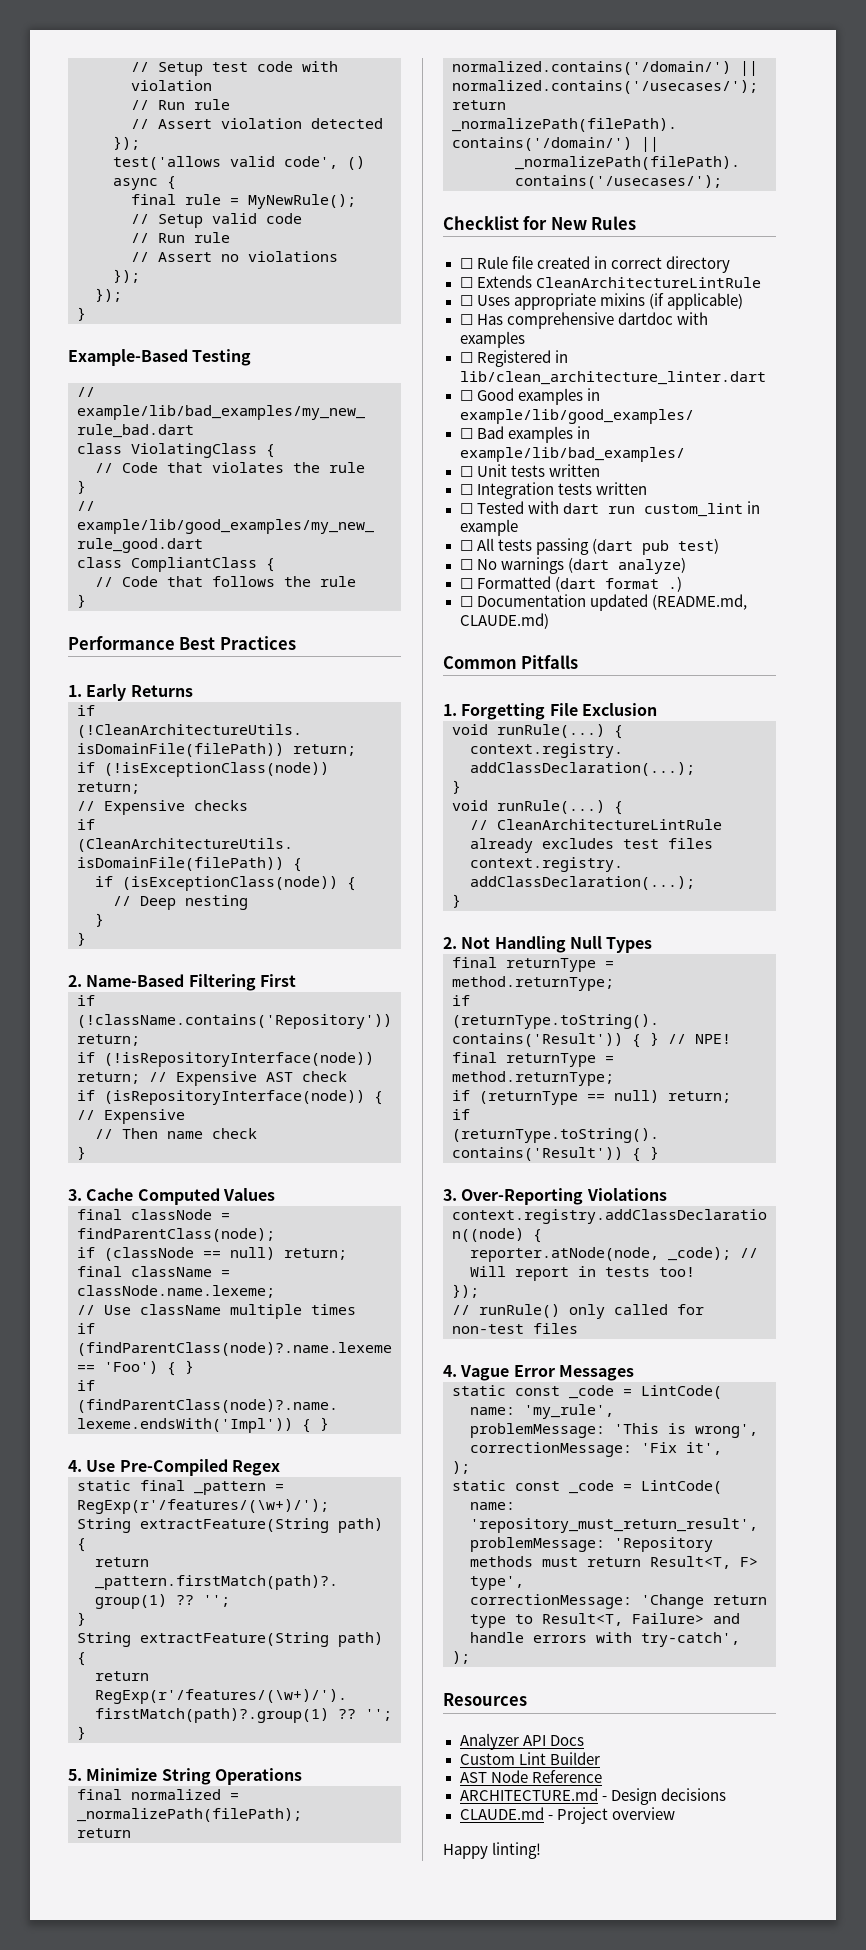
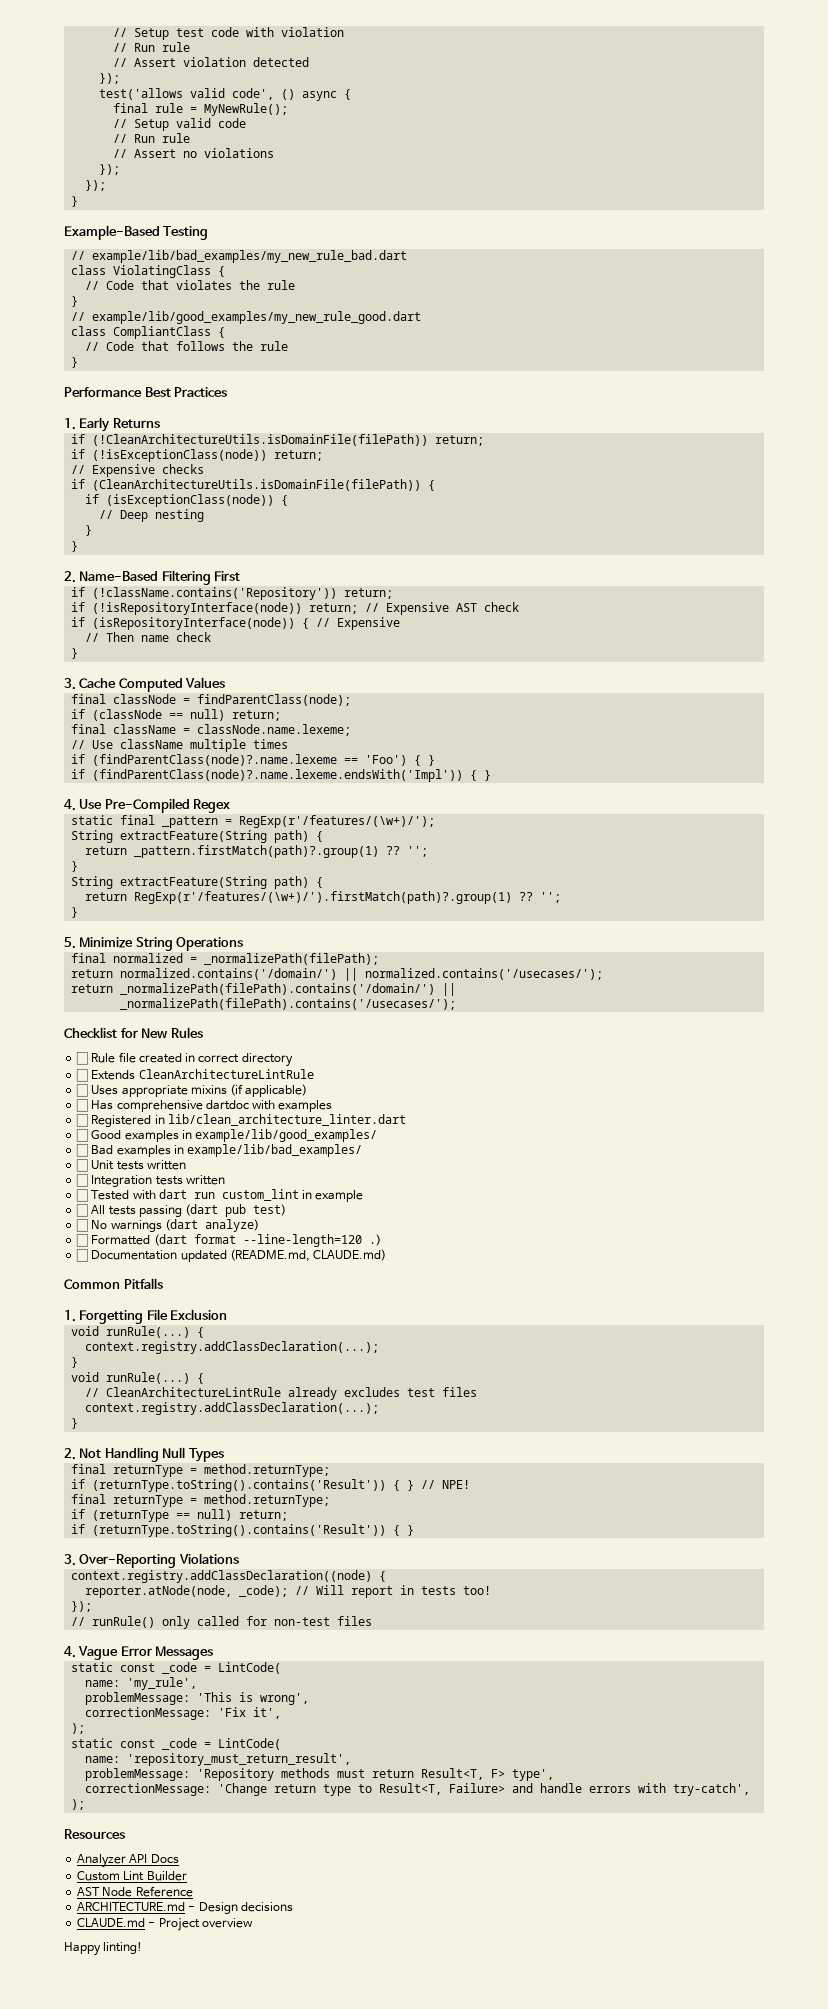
- ☐ Formatted (dart format .)
+ ☐ Formatted (dart format --line-length=120 .)

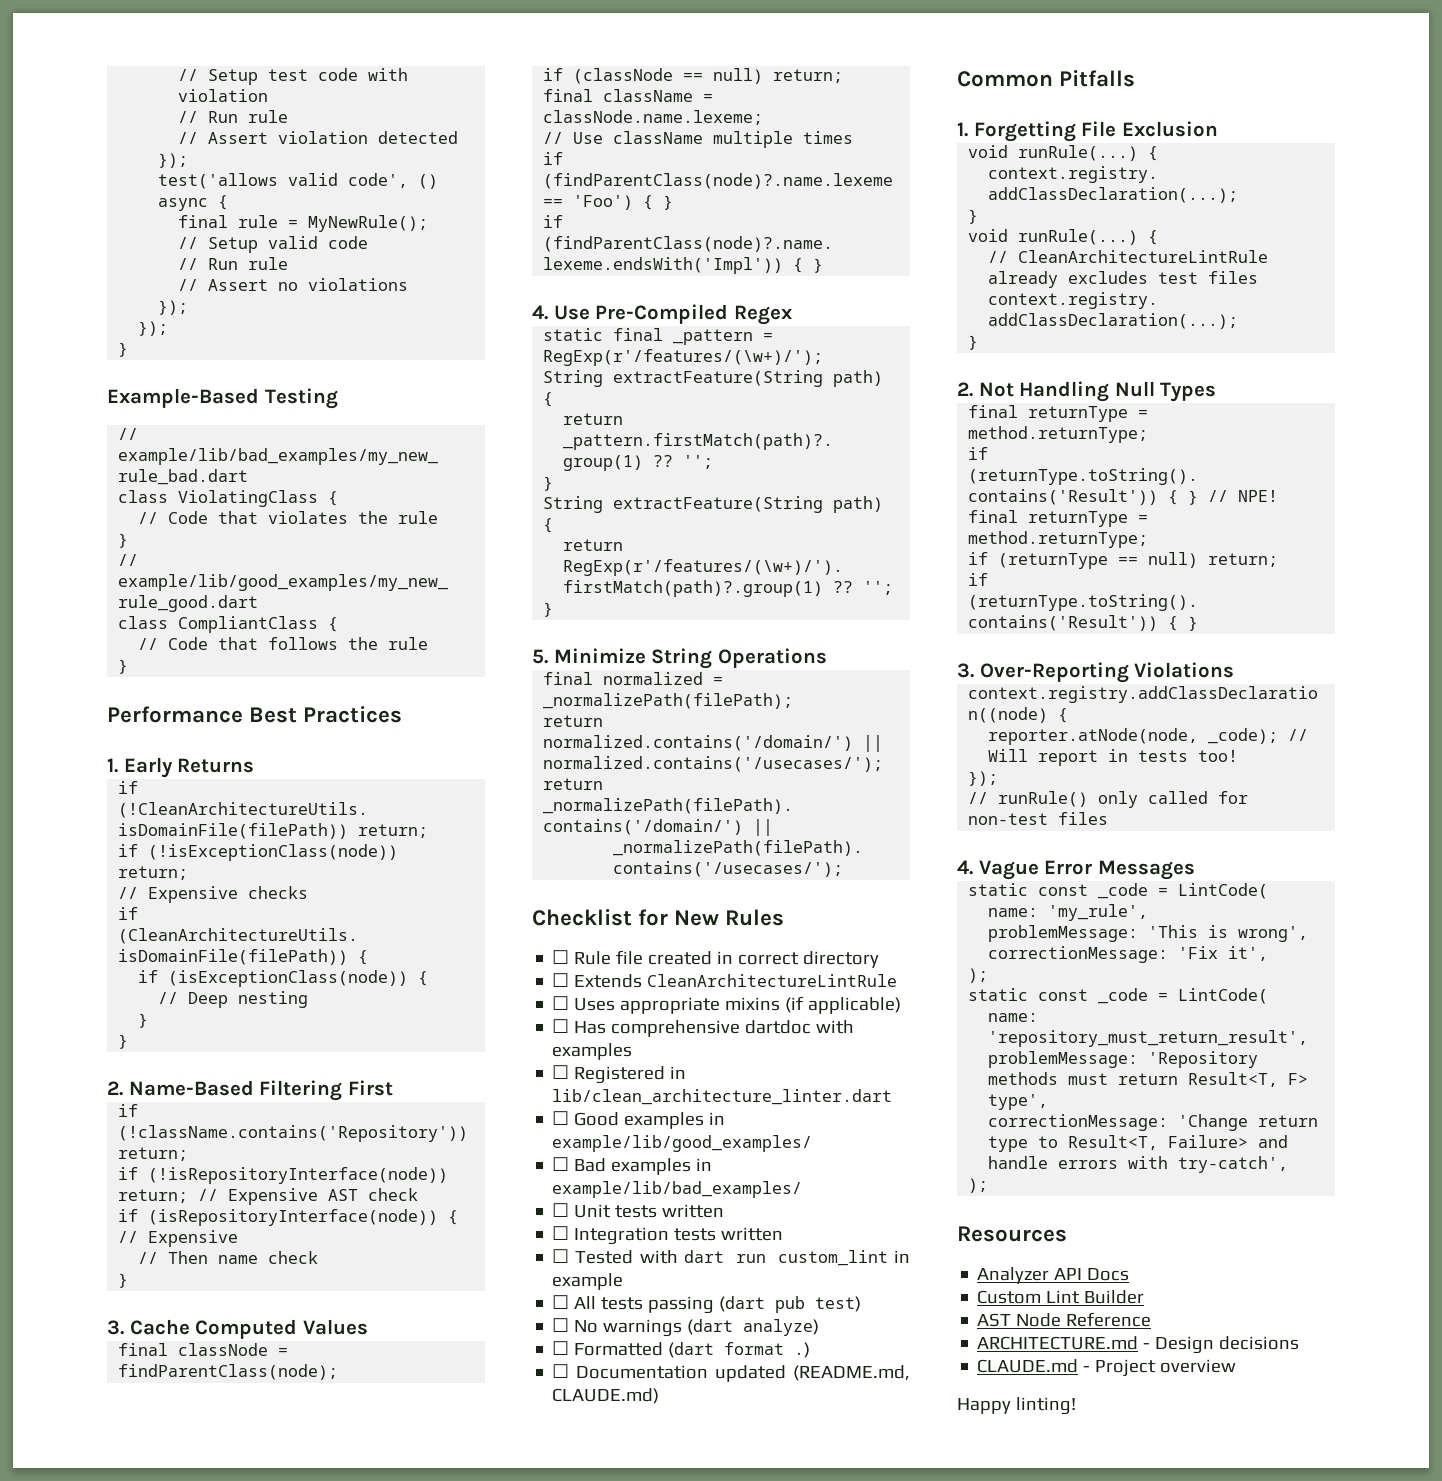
- ☐ Formatted (dart format --line-length=120 .)
+ ☐ Formatted (dart format .)

